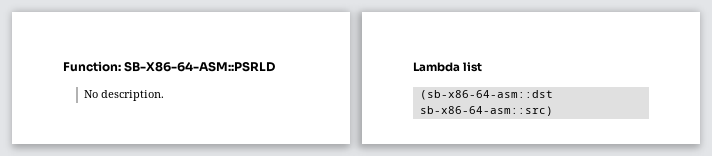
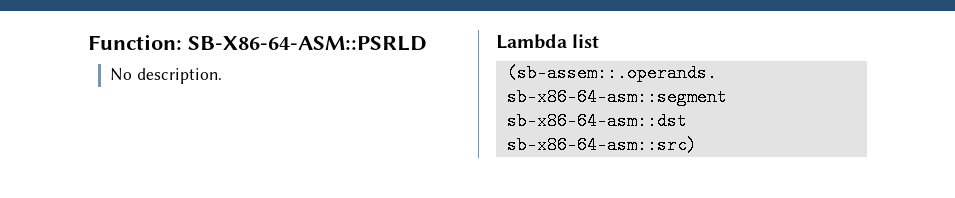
- (sb-x86-64-asm::dst sb-x86-64-asm::src)
+ (sb-assem::.operands. sb-x86-64-asm::segment sb-x86-64-asm::dst sb-x86-64-asm::src)

